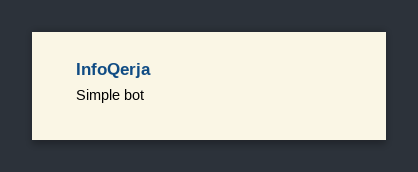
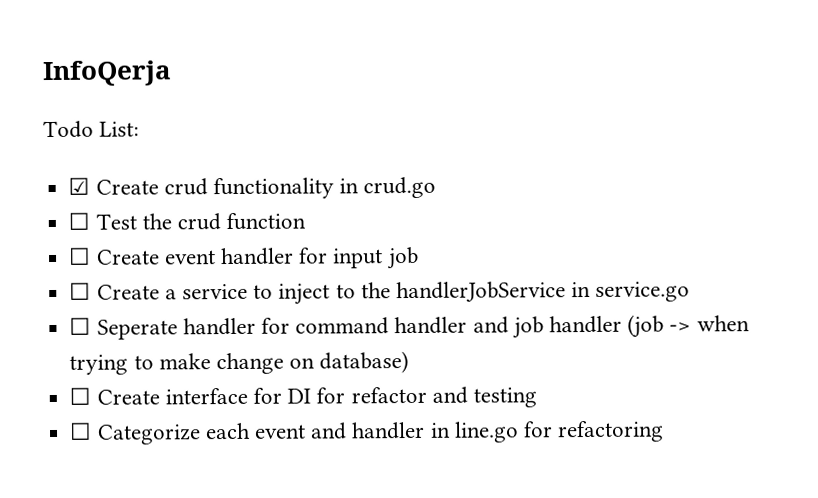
- Simple bot
+ Todo List:
+ ☑ Create crud functionality in crud.go
+ ☐ Test the crud function
+ ☐ Create event handler for input job
+ ☐ Create a service to inject to the handlerJobService in service.go
+ ☐ Seperate handler for command handler and job handler (job -> when trying to make change on database)
+ ☐ Create interface for DI for refactor and testing
+ ☐ Categorize each event and handler in line.go for refactoring

